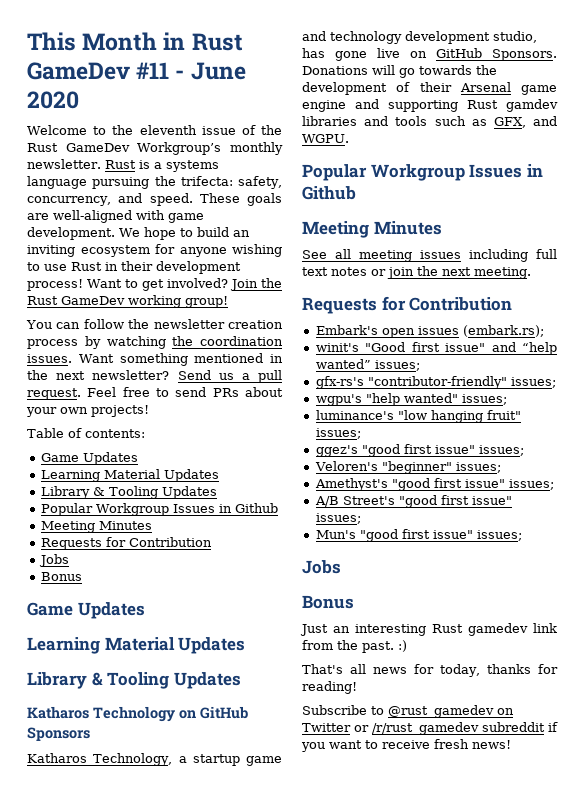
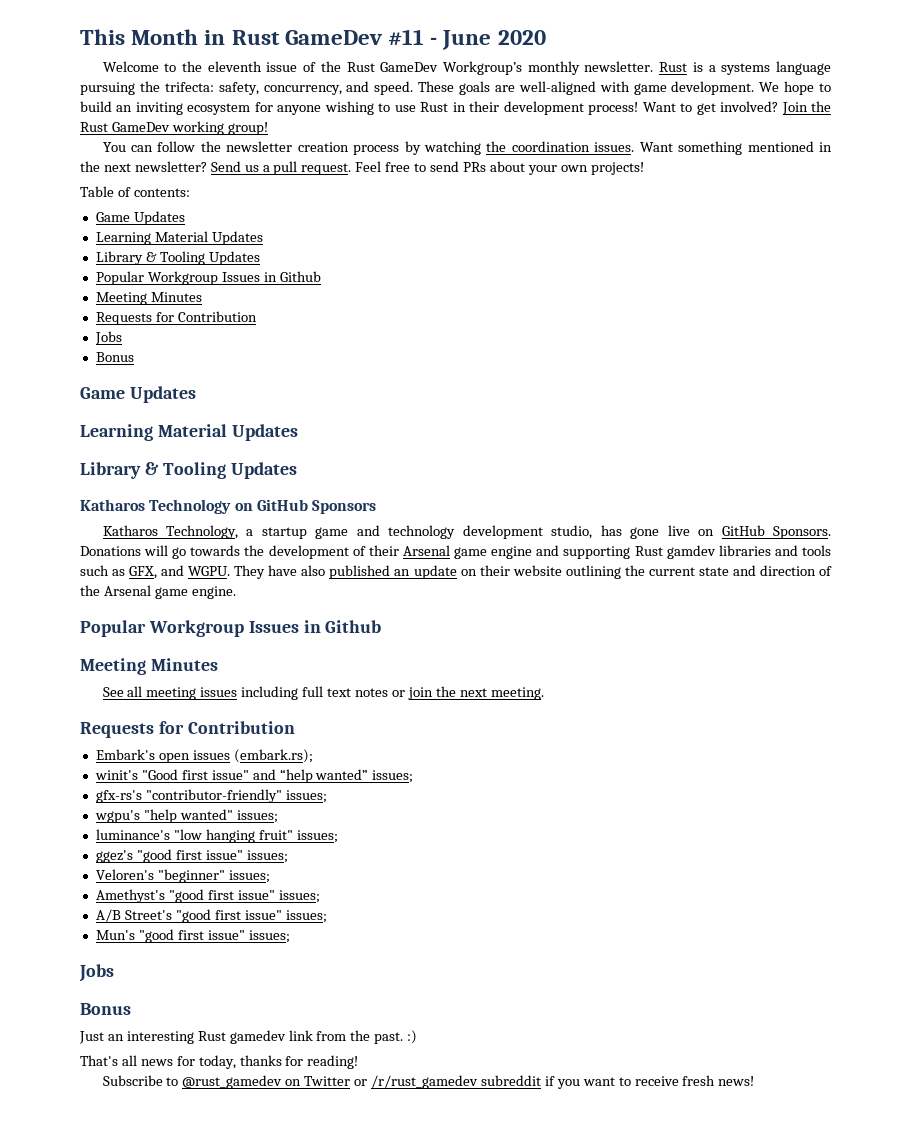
+ They have also published an update on their website outlining the current state and direction of the Arsenal game engine.

